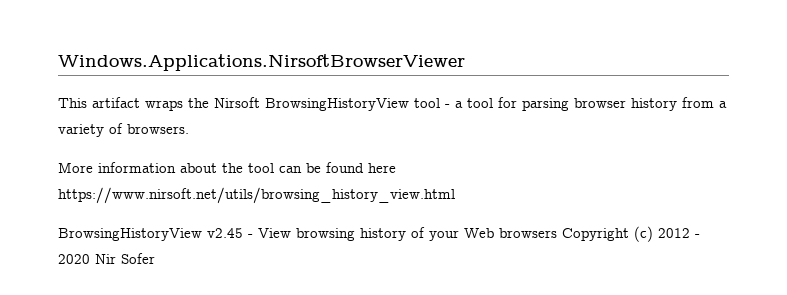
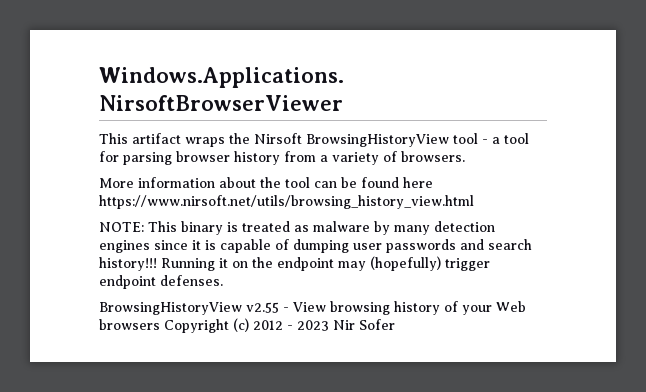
- BrowsingHistoryView v2.45 - View browsing history of your Web browsers Copyright (c) 2012 - 2020 Nir Sofer
+ NOTE: This binary is treated as malware by many detection engines since it is capable of dumping user passwords and search history!!! Running it on the endpoint may (hopefully) trigger endpoint defenses.
+ BrowsingHistoryView v2.55 - View browsing history of your Web browsers Copyright (c) 2012 - 2023 Nir Sofer

